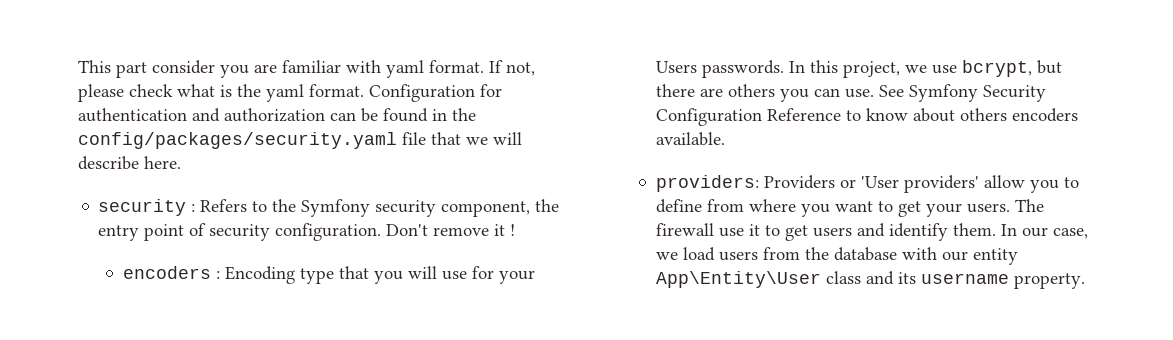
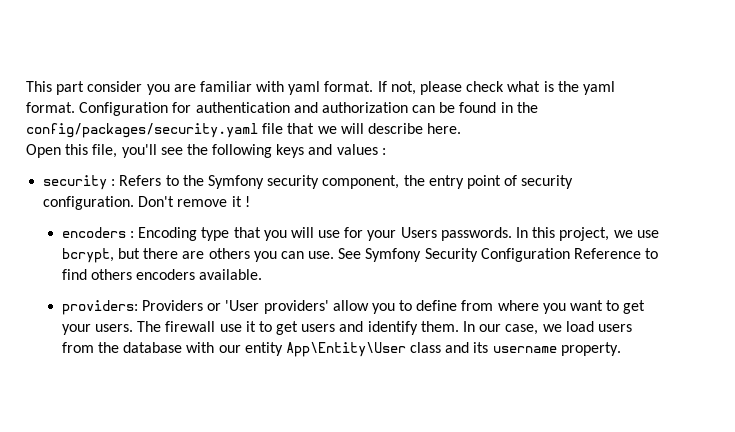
+ Open this file, you'll see the following keys and values :
- See Symfony Security Configuration Reference to know about others encoders available.
+ See Symfony Security Configuration Reference to find others encoders available.

